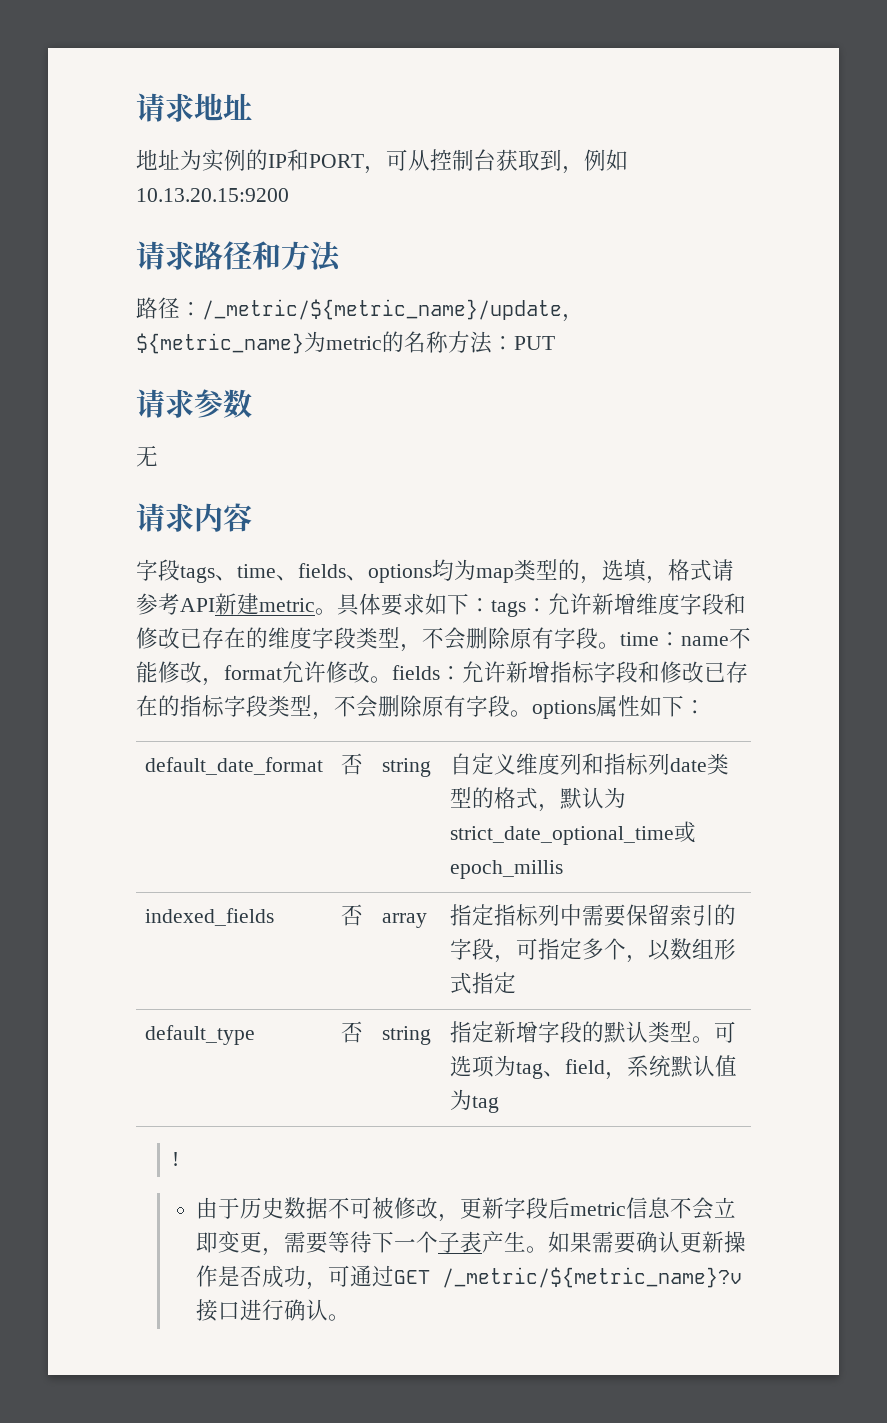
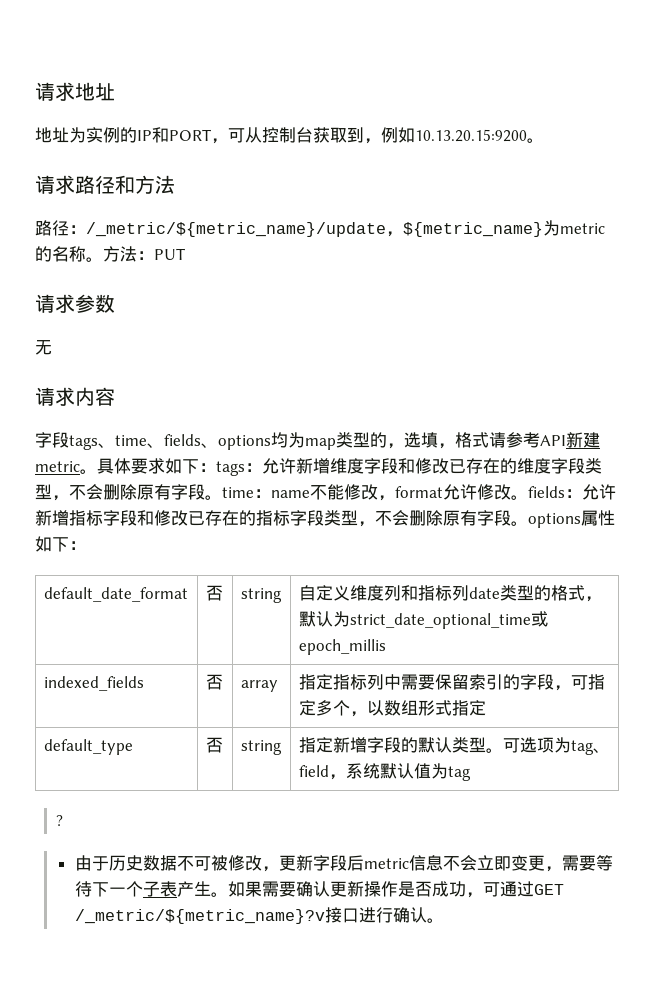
- 地址为实例的IP和PORT，可从控制台获取到，例如10.13.20.15:9200
+ 地址为实例的IP和PORT，可从控制台获取到，例如10.13.20.15:9200。
- 路径：/_metric/${metric_name}/update，${metric_name}为metric的名称方法：PUT
+ 路径：/_metric/${metric_name}/update，${metric_name}为metric的名称。方法：PUT
- !
+ ?

